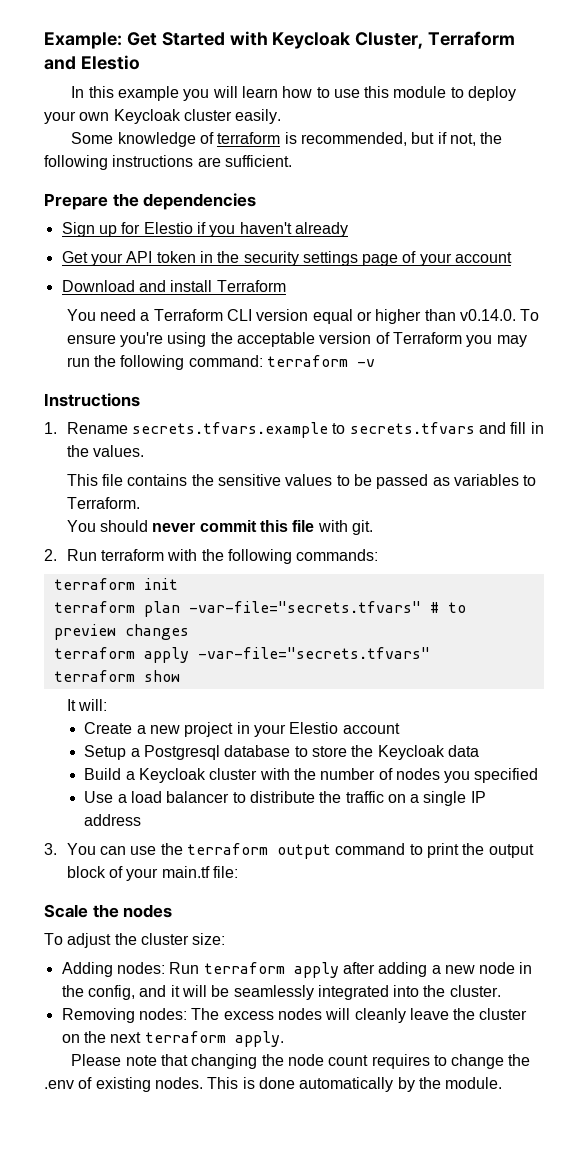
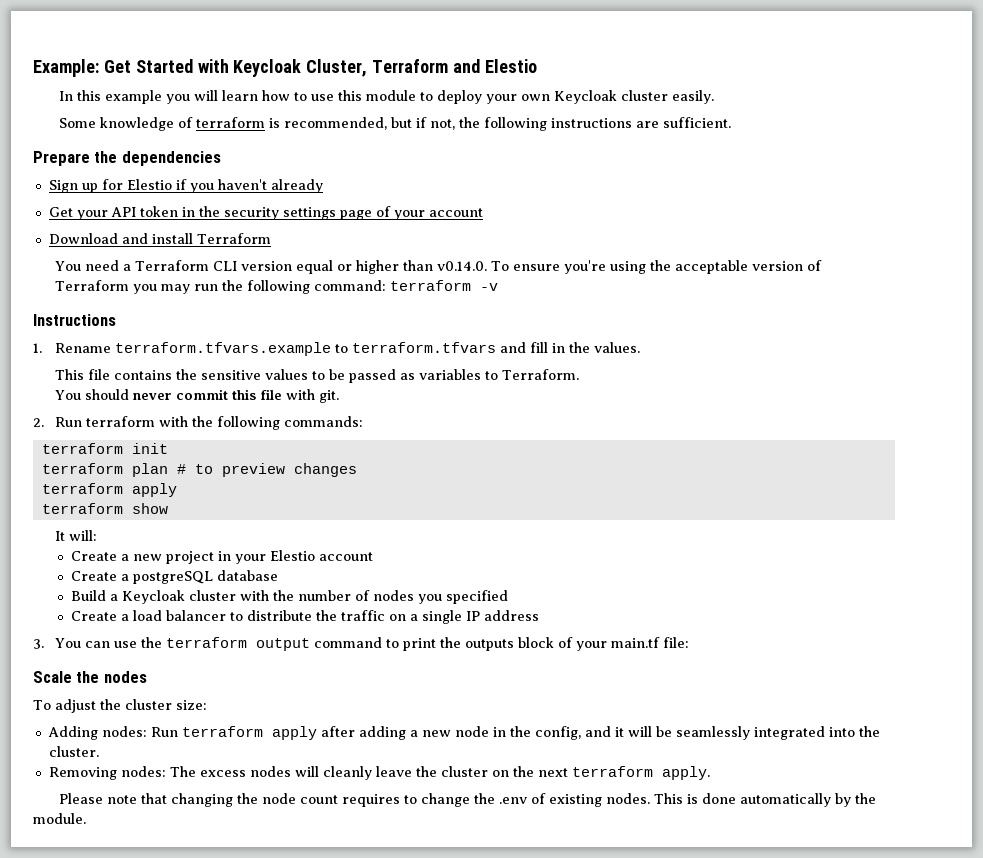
- 1. Rename secrets.tfvars.example to secrets.tfvars and fill in the values.
+ 1. Rename terraform.tfvars.example to terraform.tfvars and fill in the values.
- terraform plan -var-file="secrets.tfvars" # to preview changes
- terraform apply -var-file="secrets.tfvars"
+ terraform plan # to preview changes
+ terraform apply
- Setup a Postgresql database to store the Keycloak data
+ Create a postgreSQL database
- Use a load balancer to distribute the traffic on a single IP address
+ Create a load balancer to distribute the traffic on a single IP address
- 3. You can use the terraform output command to print the output block of your main.tf file:
+ 3. You can use the terraform output command to print the outputs block of your main.tf file:

